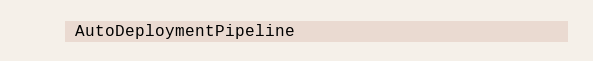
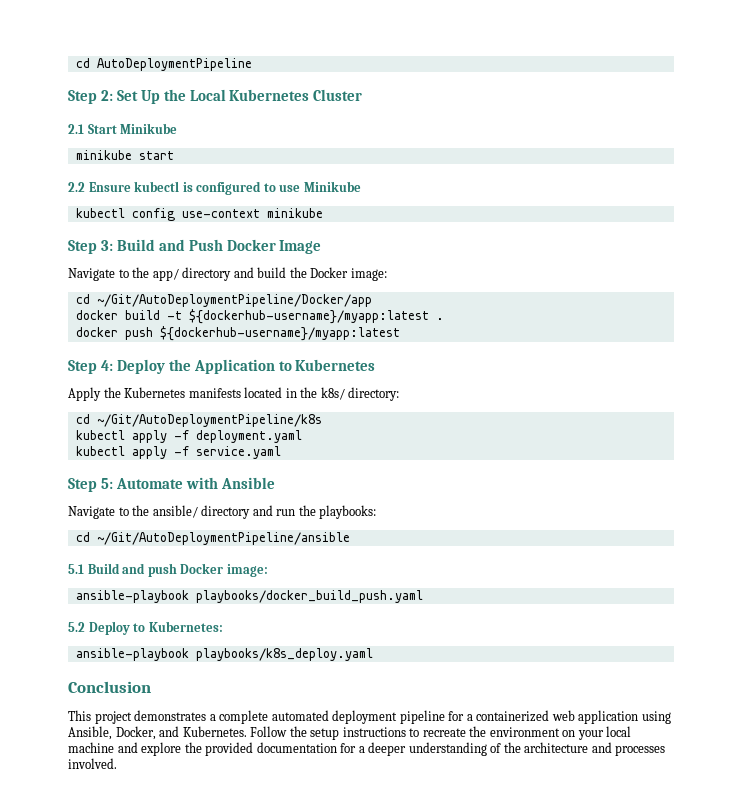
- AutoDeploymentPipeline
+ cd AutoDeploymentPipeline
+ Step 2: Set Up the Local Kubernetes Cluster
+ 2.1 Start Minikube
+ minikube start
+ 2.2 Ensure kubectl is configured to use Minikube
+ kubectl config use-context minikube
+ Step 3: Build and Push Docker Image
+ Navigate to the app/ directory and build the Docker image:
+ cd ~/Git/AutoDeploymentPipeline/Docker/app
+ docker build -t ${dockerhub-username}/myapp:latest .
+ docker push ${dockerhub-username}/myapp:latest
+ Step 4: Deploy the Application to Kubernetes
+ Apply the Kubernetes manifests located in the k8s/ directory:
+ cd ~/Git/AutoDeploymentPipeline/k8s
+ kubectl apply -f deployment.yaml
+ kubectl apply -f service.yaml
+ Step 5: Automate with Ansible
+ Navigate to the ansible/ directory and run the playbooks:
+ cd ~/Git/AutoDeploymentPipeline/ansible
+ 5.1 Build and push Docker image:
+ ansible-playbook playbooks/docker_build_push.yaml
+ 5.2 Deploy to Kubernetes:
+ ansible-playbook playbooks/k8s_deploy.yaml
+ Conclusion
+ This project demonstrates a complete automated deployment pipeline for a containerized web application using Ansible, Docker, and Kubernetes. Follow the setup instructions to recreate the environment on your local machine and explore the provided documentation for a deeper understanding of the architecture and processes involved.

